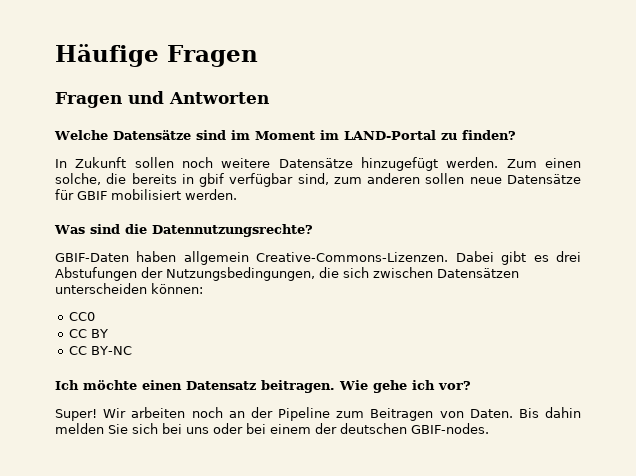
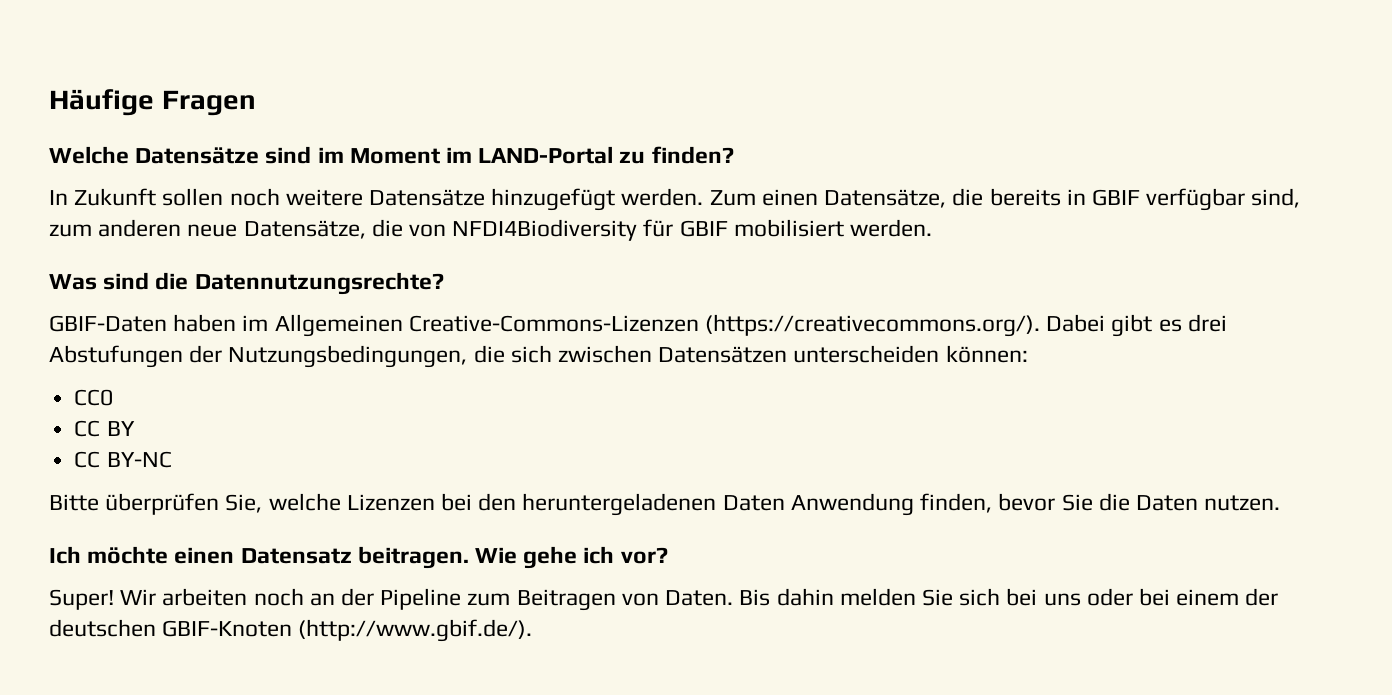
- Fragen und Antworten
- Zum einen solche, die bereits in gbif verfügbar sind, zum anderen sollen neue Datensätze für GBIF mobilisiert werden.
+ Zum einen Datensätze, die bereits in GBIF verfügbar sind, zum anderen neue Datensätze, die von NFDI4Biodiversity für GBIF mobilisiert werden.
- GBIF-Daten haben allgemein Creative-Commons-Lizenzen. Dabei gibt es drei Abstufungen der Nutzungsbedingungen, die sich zwischen Datensätzen unterscheiden können:
+ GBIF-Daten haben im Allgemeinen Creative-Commons-Lizenzen (https://creativecommons.org/). Dabei gibt es drei Abstufungen der Nutzungsbedingungen, die sich zwischen Datensätzen unterscheiden können:
+ Bitte überprüfen Sie, welche Lizenzen bei den heruntergeladenen Daten Anwendung finden, bevor Sie die Daten nutzen.
- Bis dahin melden Sie sich bei uns oder bei einem der deutschen GBIF-nodes.
+ Bis dahin melden Sie sich bei uns oder bei einem der deutschen GBIF-Knoten (http://www.gbif.de/).

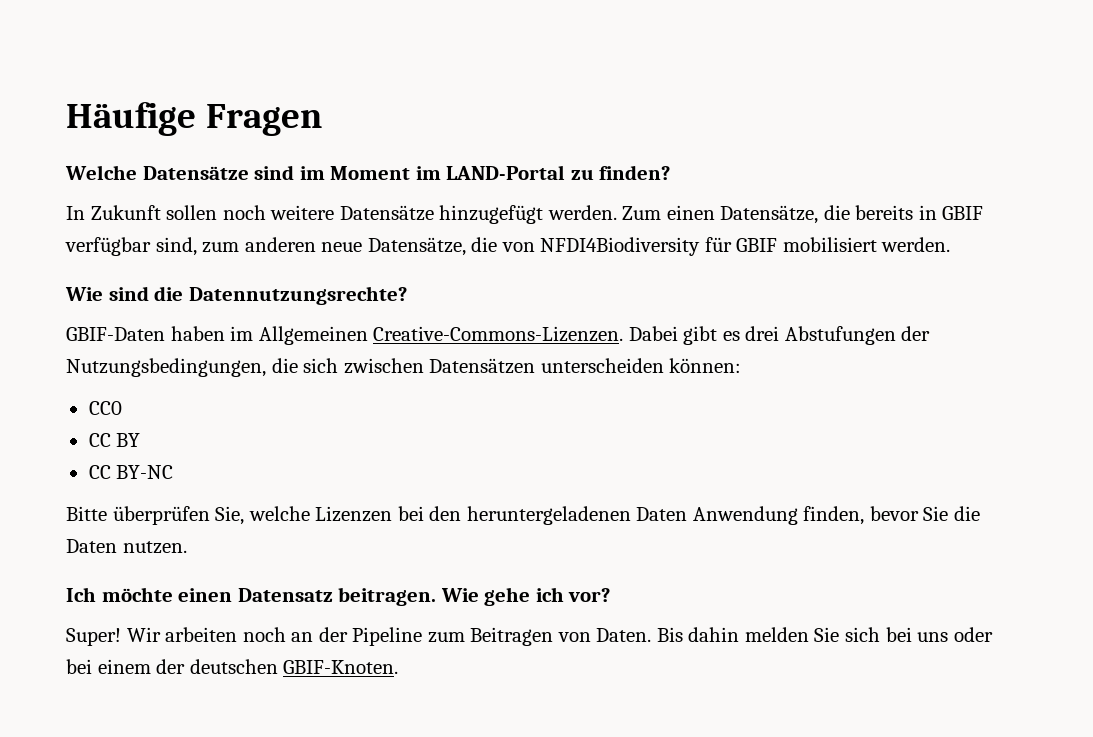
- Was sind die Datennutzungsrechte?
+ Wie sind die Datennutzungsrechte?
- GBIF-Daten haben im Allgemeinen Creative-Commons-Lizenzen (https://creativecommons.org/). Dabei gibt es drei Abstufungen der Nutzungsbedingungen, die sich zwischen Datensätzen unterscheiden können:
+ GBIF-Daten haben im Allgemeinen Creative-Commons-Lizenzen. Dabei gibt es drei Abstufungen der Nutzungsbedingungen, die sich zwischen Datensätzen unterscheiden können:
- Bis dahin melden Sie sich bei uns oder bei einem der deutschen GBIF-Knoten (http://www.gbif.de/).
+ Bis dahin melden Sie sich bei uns oder bei einem der deutschen GBIF-Knoten.

